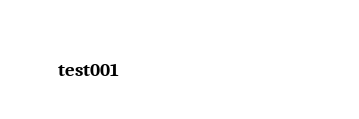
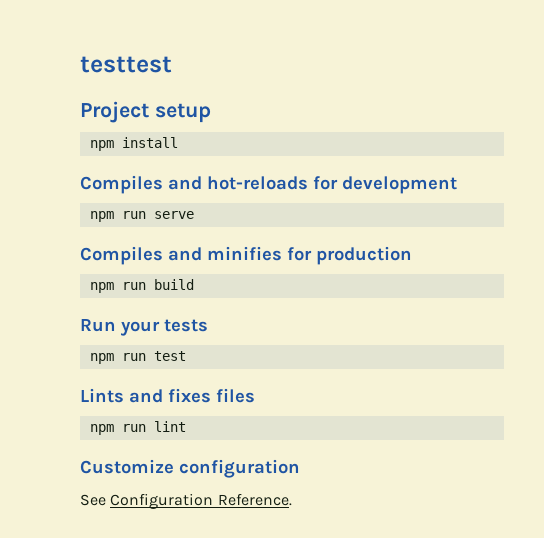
- test001
+ testtest
+ Project setup
+ npm install
+ Compiles and hot-reloads for development
+ npm run serve
+ Compiles and minifies for production
+ npm run build
+ Run your tests
+ npm run test
+ Lints and fixes files
+ npm run lint
+ Customize configuration
+ See Configuration Reference.

